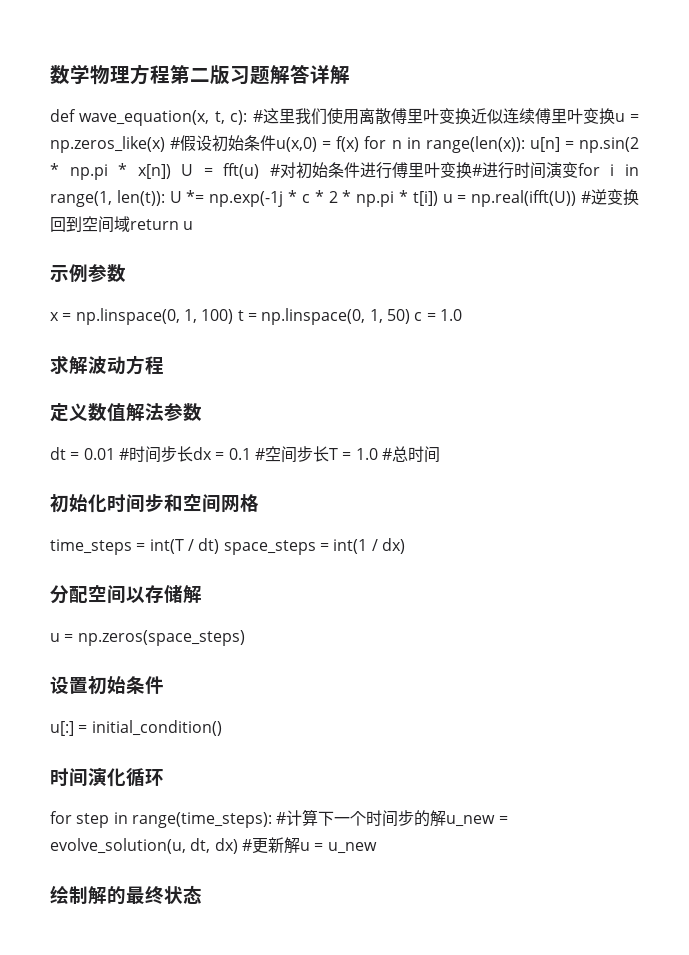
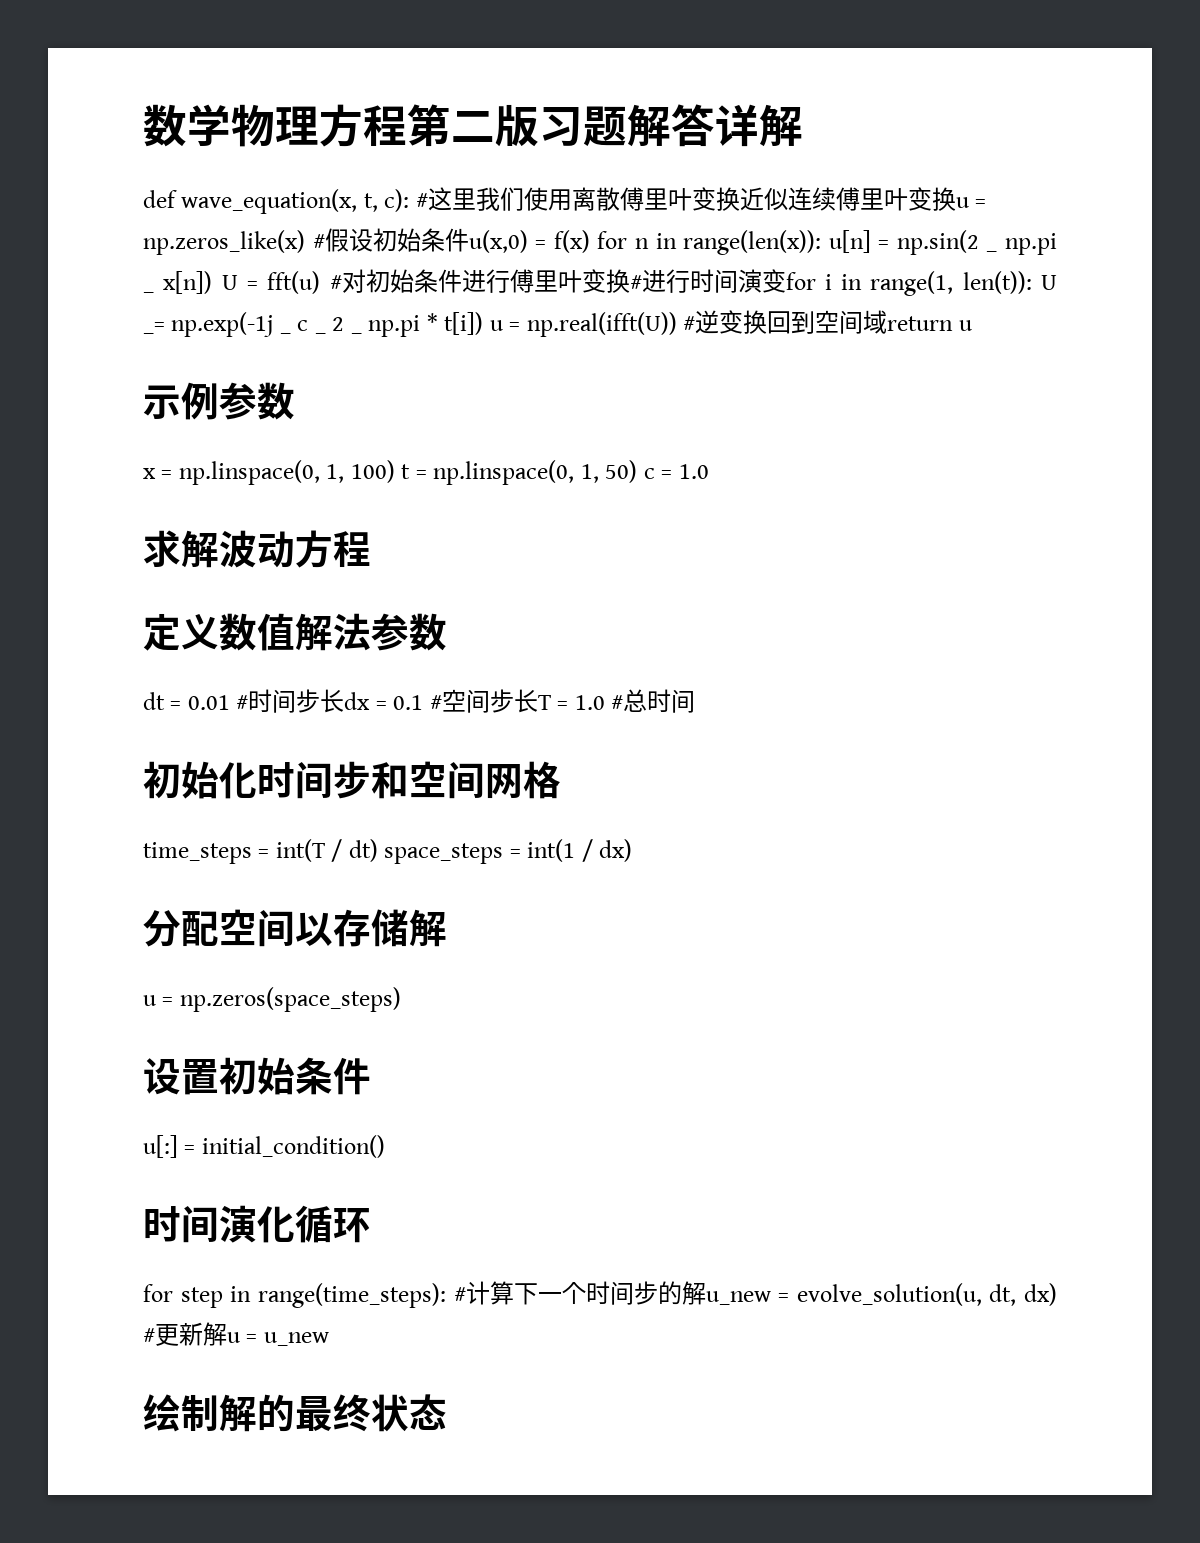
- u[n] = np.sin(2 * np.pi * x[n]) U = fft(u) #对初始条件进行傅里叶变换#进行时间演变for i in range(1, len(t)):
+ u[n] = np.sin(2 _ np.pi _ x[n]) U = fft(u) #对初始条件进行傅里叶变换#进行时间演变for i in range(1, len(t)):
- U *= np.exp(-1j * c * 2 * np.pi * t[i]) u = np.real(ifft(U)) #逆变换回到空间域return u
+ U _= np.exp(-1j _ c _ 2 _ np.pi * t[i]) u = np.real(ifft(U)) #逆变换回到空间域return u

